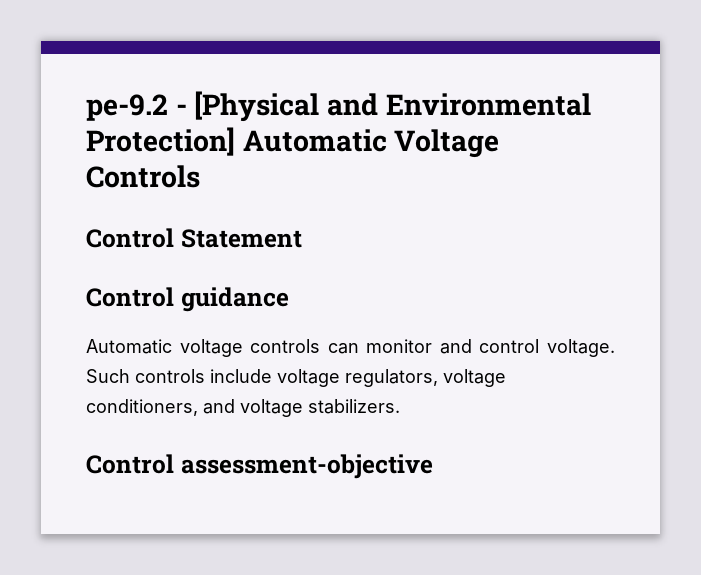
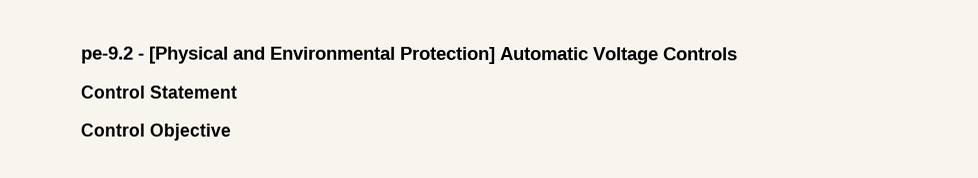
- Control guidance
- Automatic voltage controls can monitor and control voltage. Such controls include voltage regulators, voltage conditioners, and voltage stabilizers.
- Control assessment-objective
+ Control Objective

